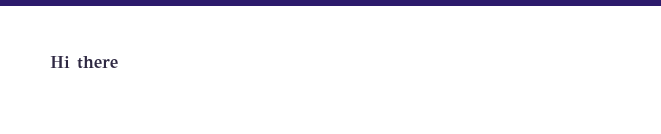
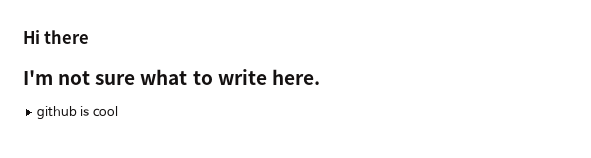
+ I'm not sure what to write here.
+ github is cool

